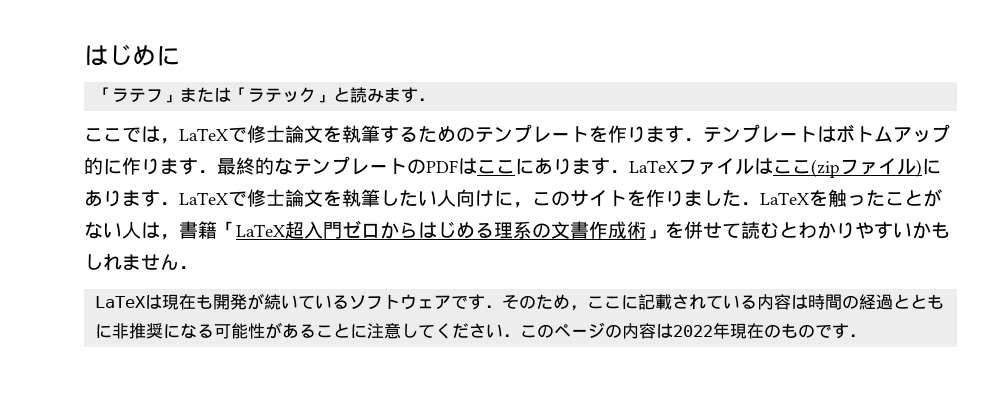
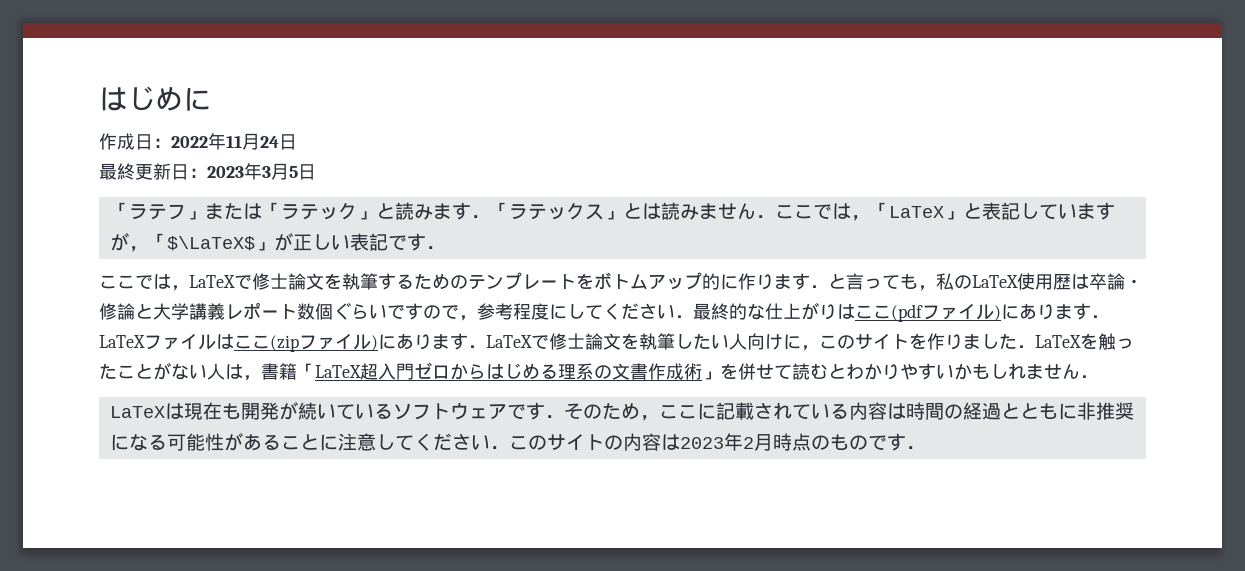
+ 作成日：2022年11月24日
+ 最終更新日：2023年3月5日
- 「ラテフ」または「ラテック」と読みます．
+ 「ラテフ」または「ラテック」と読みます．「ラテックス」とは読みません．ここでは，「LaTeX」と表記していますが，「$\LaTeX$」が正しい表記です．
- ここでは，LaTeXで修士論文を執筆するためのテンプレートを作ります．テンプレートはボトムアップ的に作ります．最終的なテンプレートのPDFはここにあります．LaTeXファイルはここ(zipファイル)にあります．LaTeXで修士論文を執筆したい人向けに，このサイトを作りました．LaTeXを触ったことがない人は，書籍「LaTeX超入門ゼロからはじめる理系の文書作成術」を併せて読むとわかりやすいかもしれません．
+ ここでは，LaTeXで修士論文を執筆するためのテンプレートをボトムアップ的に作ります．と言っても，私のLaTeX使用歴は卒論・修論と大学講義レポート数個ぐらいですので，参考程度にしてください．最終的な仕上がりはここ(pdfファイル)にあります．LaTeXファイルはここ(zipファイル)にあります．LaTeXで修士論文を執筆したい人向けに，このサイトを作りました．LaTeXを触ったことがない人は，書籍「LaTeX超入門ゼロからはじめる理系の文書作成術」を併せて読むとわかりやすいかもしれません．
- LaTeXは現在も開発が続いているソフトウェアです．そのため，ここに記載されている内容は時間の経過とともに非推奨になる可能性があることに注意してください．このページの内容は2022年現在のものです．
+ LaTeXは現在も開発が続いているソフトウェアです．そのため，ここに記載されている内容は時間の経過とともに非推奨になる可能性があることに注意してください．このサイトの内容は2023年2月時点のものです．

